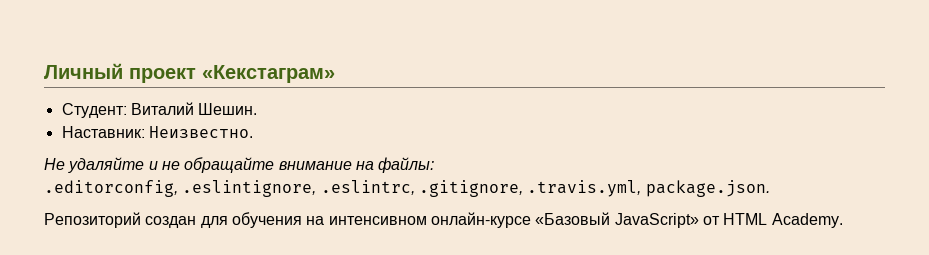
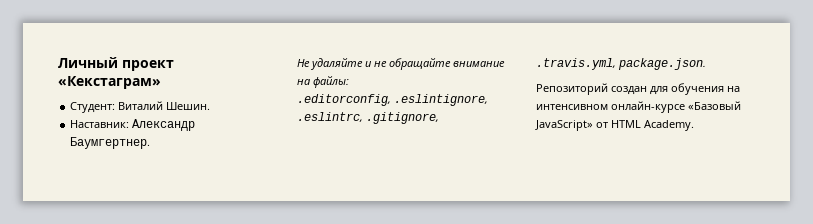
- Наставник: Неизвестно.
+ Наставник: Александр Баумгертнер.

